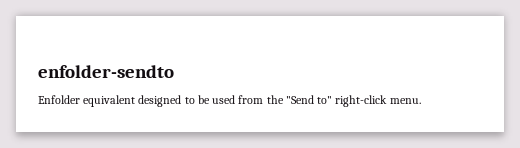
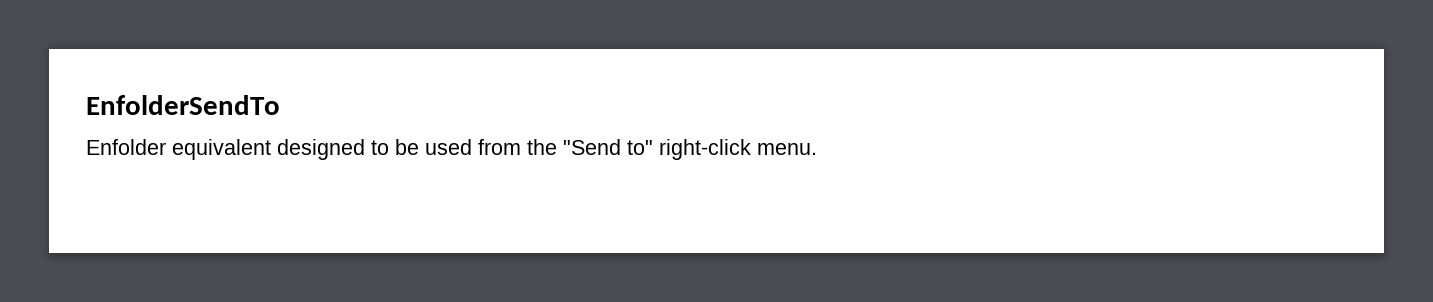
- enfolder-sendto
+ EnfolderSendTo

